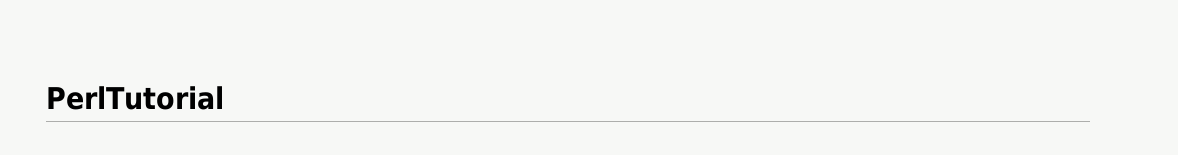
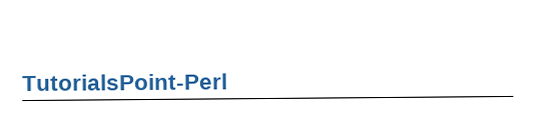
- PerlTutorial
+ TutorialsPoint-Perl

